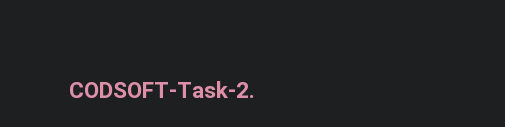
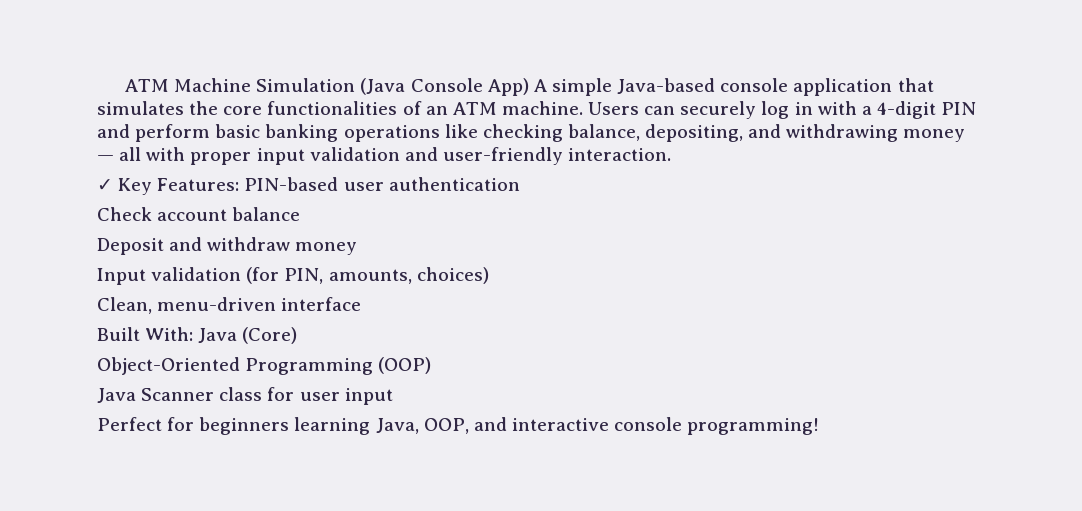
- CODSOFT-Task-2.
+ ATM Machine Simulation (Java Console App) A simple Java-based console application that simulates the core functionalities of an ATM machine. Users can securely log in with a 4-digit PIN and perform basic banking operations like checking balance, depositing, and withdrawing money — all with proper input validation and user-friendly interaction.
+ ✓ Key Features: PIN-based user authentication
+ Check account balance
+ Deposit and withdraw money
+ Input validation (for PIN, amounts, choices)
+ Clean, menu-driven interface
+ Built With: Java (Core)
+ Object-Oriented Programming (OOP)
+ Java Scanner class for user input
+ Perfect for beginners learning Java, OOP, and interactive console programming!

